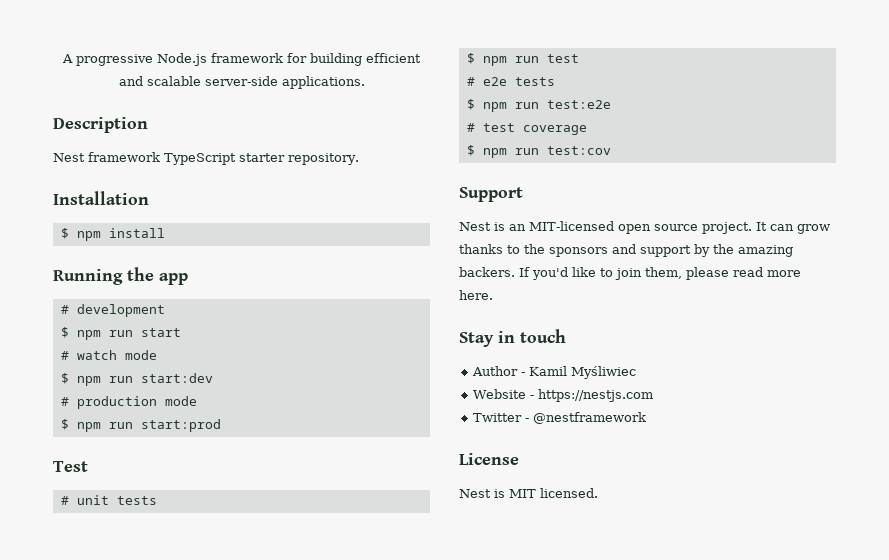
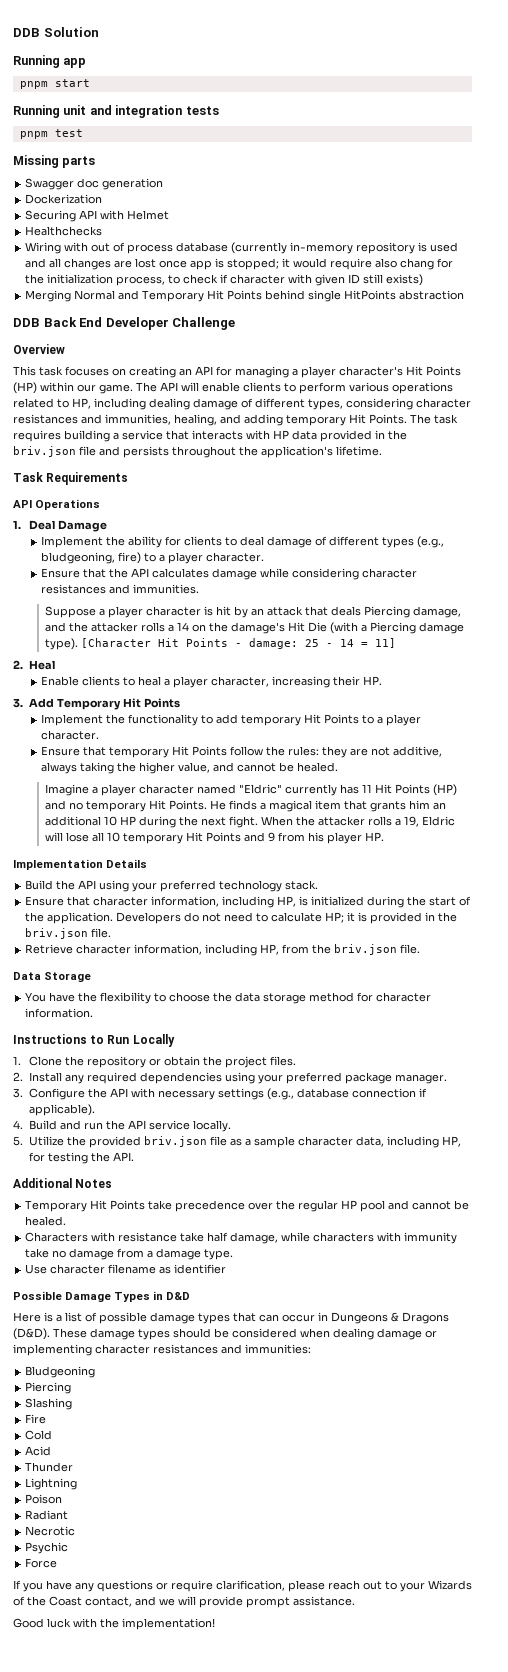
- A progressive Node.js framework for building efficient and scalable server-side applications.
- Description
- Nest framework TypeScript starter repository.
- Installation
- $ npm install
- Running the app
+ DDB Solution
+ Running app
- # development
- $ npm run start
- # watch mode
- $ npm run start:dev
- # production mode
- $ npm run start:prod
- Test
- # unit tests
- $ npm run test
- # e2e tests
- $ npm run test:e2e
- # test coverage
- $ npm run test:cov
- Support
- Nest is an MIT-licensed open source project. It can grow thanks to the sponsors and support by the amazing backers. If you'd like to join them, please read more here.
- Stay in touch
- Author - Kamil Myśliwiec
- Website - https://nestjs.com
- Twitter - @nestframework
- License
- Nest is MIT licensed.
+ pnpm start
+ Running unit and integration tests
+ pnpm test
+ Missing parts
+ Swagger doc generation
+ Dockerization
+ Securing API with Helmet
+ Healthchecks
+ Wiring with out of process database (currently in-memory repository is used and all changes are lost once app is stopped; it would require also chang for the initialization process, to check if character with given ID still exists)
+ Merging Normal and Temporary Hit Points behind single HitPoints abstraction
+ DDB Back End Developer Challenge
+ Overview
+ This task focuses on creating an API for managing a player character's Hit Points (HP) within our game. The API will enable clients to perform various operations related to HP, including dealing damage of different types, considering character resistances and immunities, healing, and adding temporary Hit Points. The task requires building a service that interacts with HP data provided in the briv.json file and persists throughout the application's lifetime.
+ Task Requirements
+ API Operations
+ 1. Deal Damage
+ Implement the ability for clients to deal damage of different types (e.g., bludgeoning, fire) to a player character.
+ Ensure that the API calculates damage while considering character resistances and immunities.
+ Suppose a player character is hit by an attack that deals Piercing damage, and the attacker rolls a 14 on the damage's Hit Die (with a Piercing damage type). [Character Hit Points - damage: 25 - 14 = 11]
+ 2. Heal
+ Enable clients to heal a player character, increasing their HP.
+ 3. Add Temporary Hit Points
+ Implement the functionality to add temporary Hit Points to a player character.
+ Ensure that temporary Hit Points follow the rules: they are not additive, always taking the higher value, and cannot be healed.
+ Imagine a player character named "Eldric" currently has 11 Hit Points (HP) and no temporary Hit Points. He finds a magical item that grants him an additional 10 HP during the next fight. When the attacker rolls a 19, Eldric will lose all 10 temporary Hit Points and 9 from his player HP.
+ Implementation Details
+ Build the API using your preferred technology stack.
+ Ensure that character information, including HP, is initialized during the start of the application. Developers do not need to calculate HP; it is provided in the briv.json file.
+ Retrieve character information, including HP, from the briv.json file.
+ Data Storage
+ You have the flexibility to choose the data storage method for character information.
+ Instructions to Run Locally
+ 1. Clone the repository or obtain the project files.
+ 2. Install any required dependencies using your preferred package manager.
+ 3. Configure the API with necessary settings (e.g., database connection if applicable).
+ 4. Build and run the API service locally.
+ 5. Utilize the provided briv.json file as a sample character data, including HP, for testing the API.
+ Additional Notes
+ Temporary Hit Points take precedence over the regular HP pool and cannot be healed.
+ Characters with resistance take half damage, while characters with immunity take no damage from a damage type.
+ Use character filename as identifier
+ Possible Damage Types in D&D
+ Here is a list of possible damage types that can occur in Dungeons & Dragons (D&D). These damage types should be considered when dealing damage or implementing character resistances and immunities:
+ Bludgeoning
+ Piercing
+ Slashing
+ Fire
+ Cold
+ Acid
+ Thunder
+ Lightning
+ Poison
+ Radiant
+ Necrotic
+ Psychic
+ Force
+ If you have any questions or require clarification, please reach out to your Wizards of the Coast contact, and we will provide prompt assistance.
+ Good luck with the implementation!

